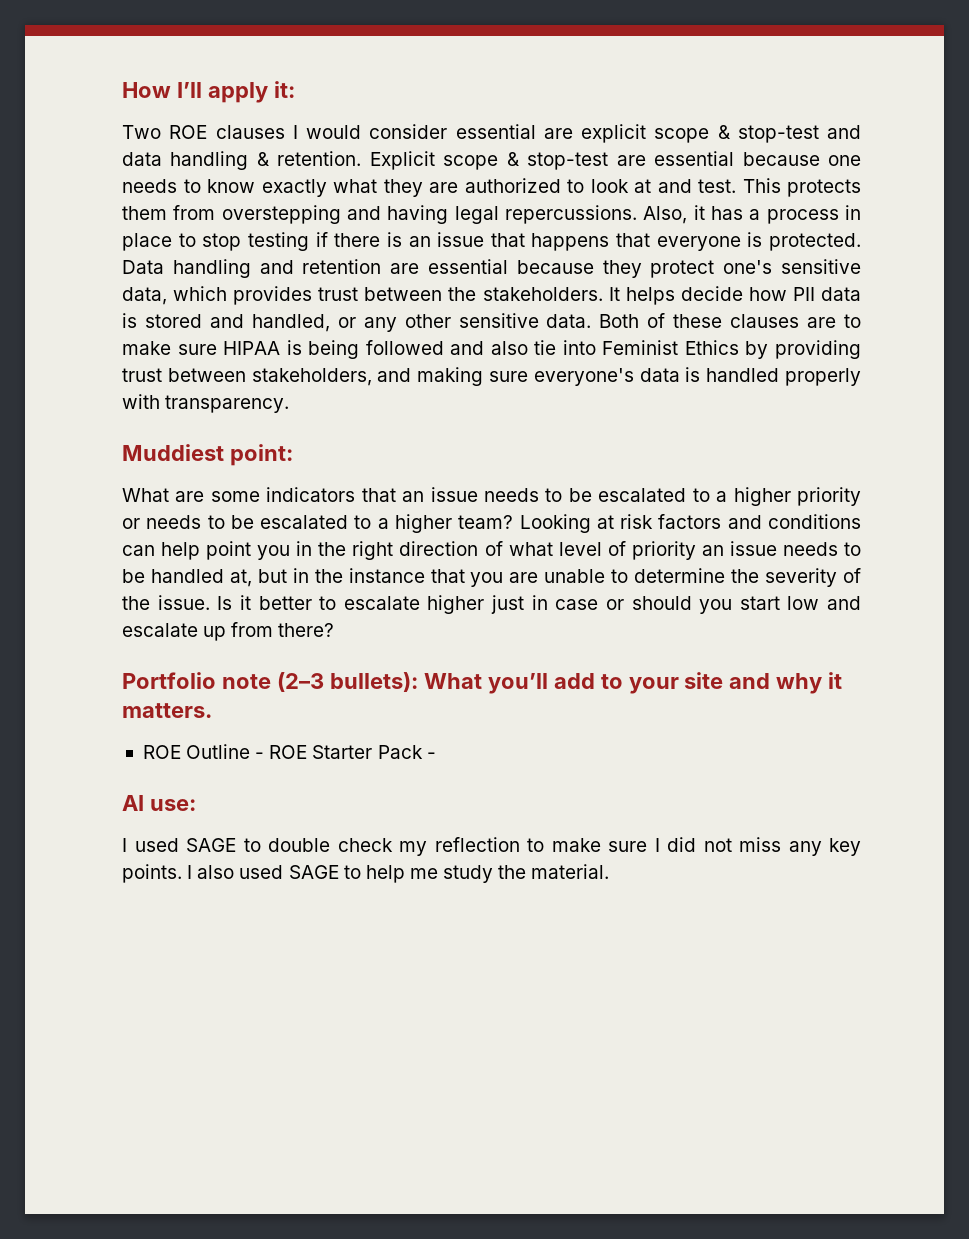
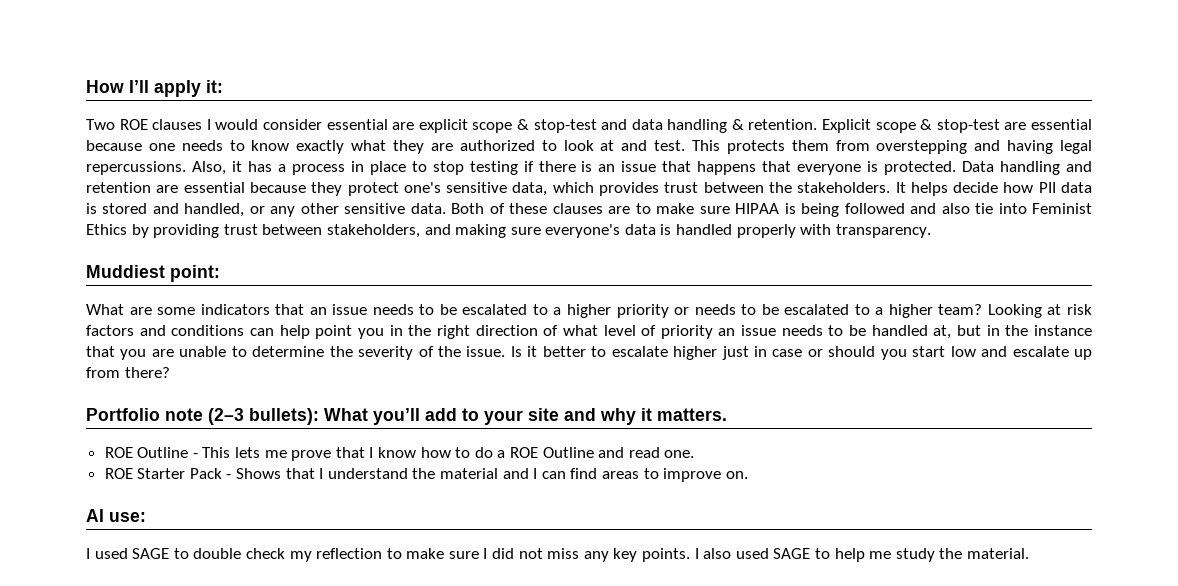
- ROE Outline - ROE Starter Pack -
+ ROE Outline - This lets me prove that I know how to do a ROE Outline and read one.
+ ROE Starter Pack - Shows that I understand the material and I can find areas to improve on.

